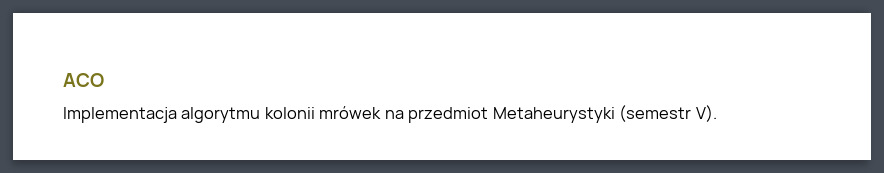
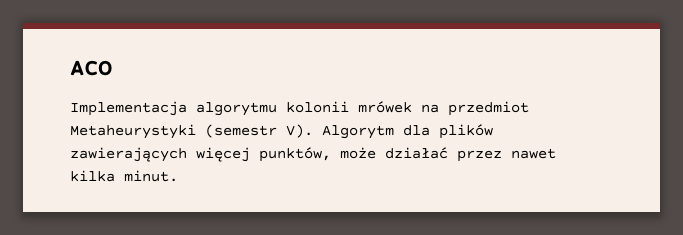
- Implementacja algorytmu kolonii mrówek na przedmiot Metaheurystyki (semestr V).
+ Implementacja algorytmu kolonii mrówek na przedmiot Metaheurystyki (semestr V). Algorytm dla plików zawierających więcej punktów, może działać przez nawet kilka minut.

